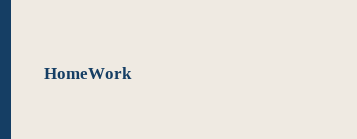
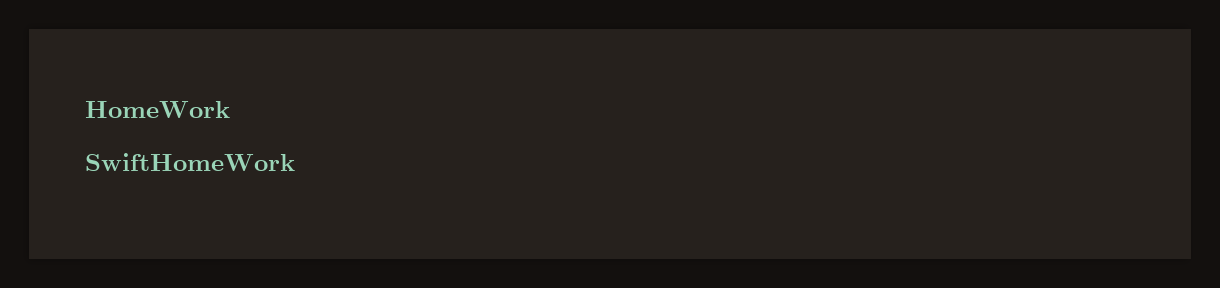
+ SwiftHomeWork

